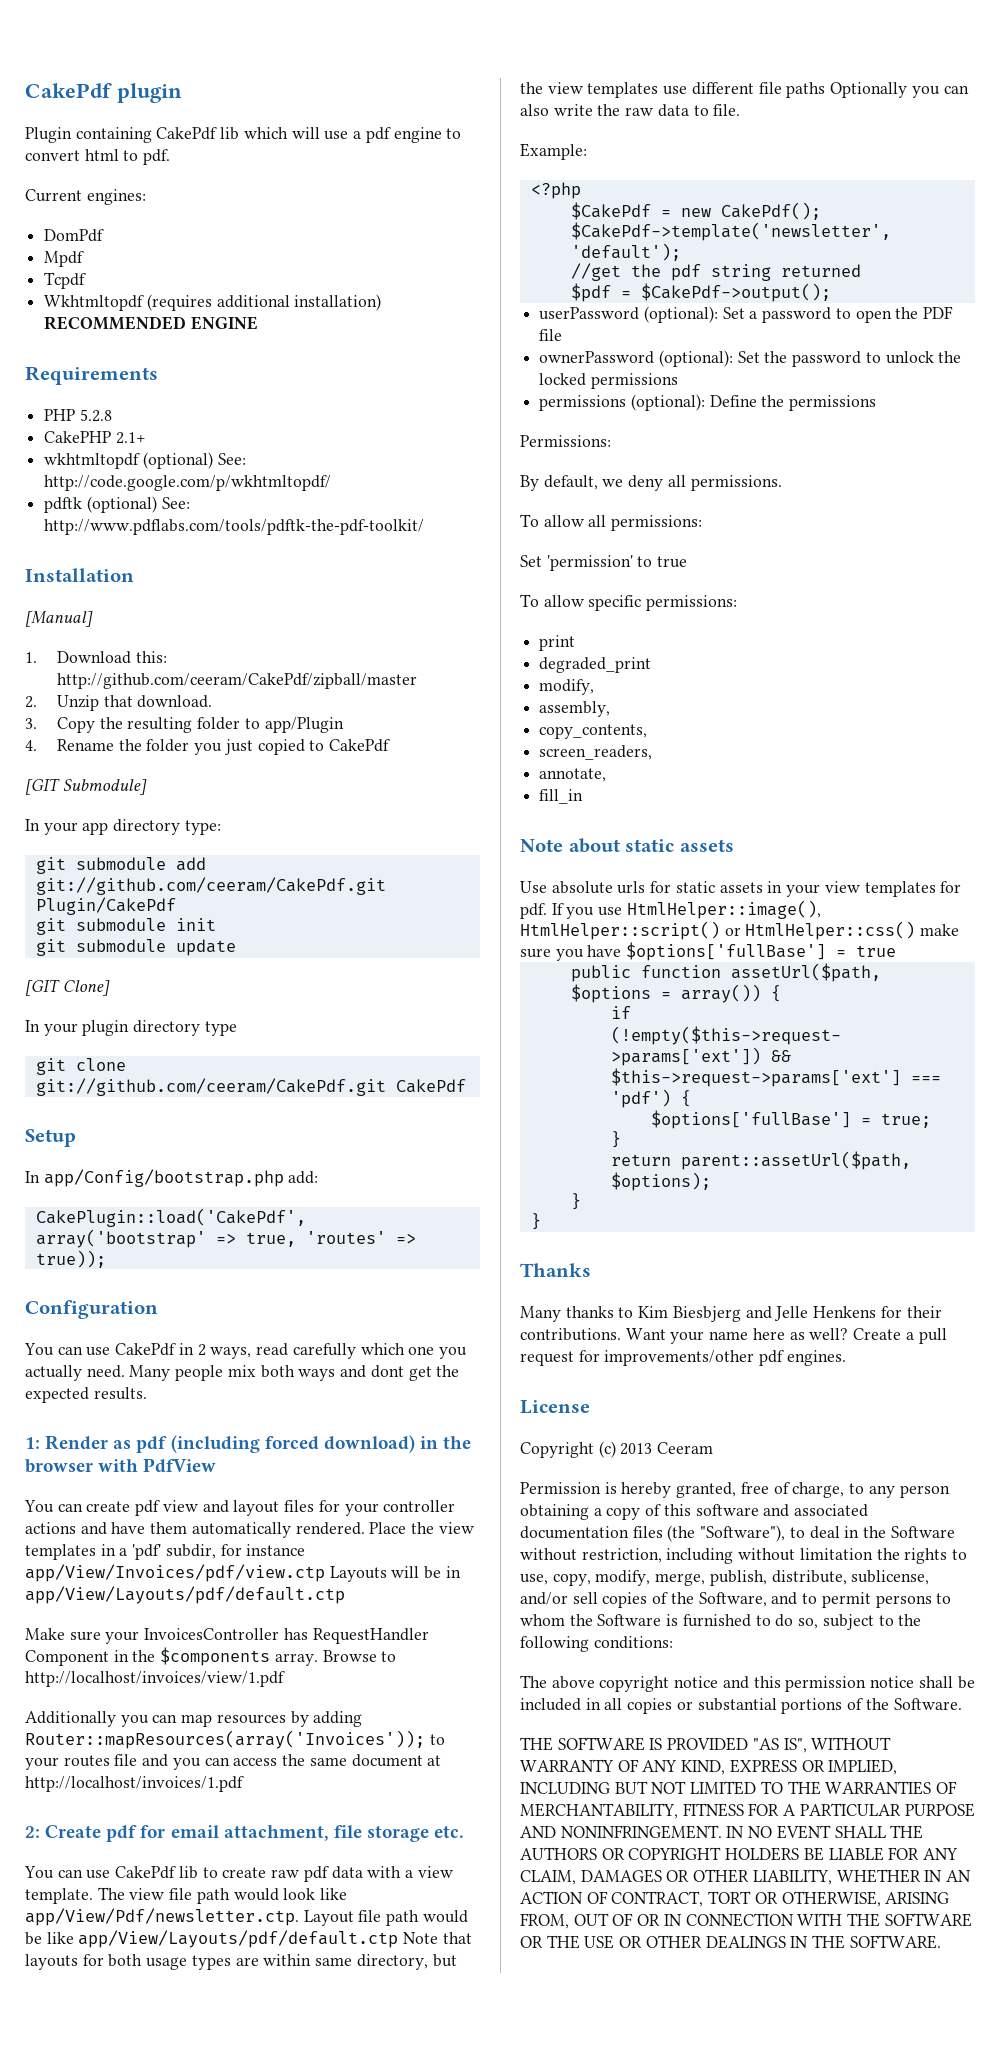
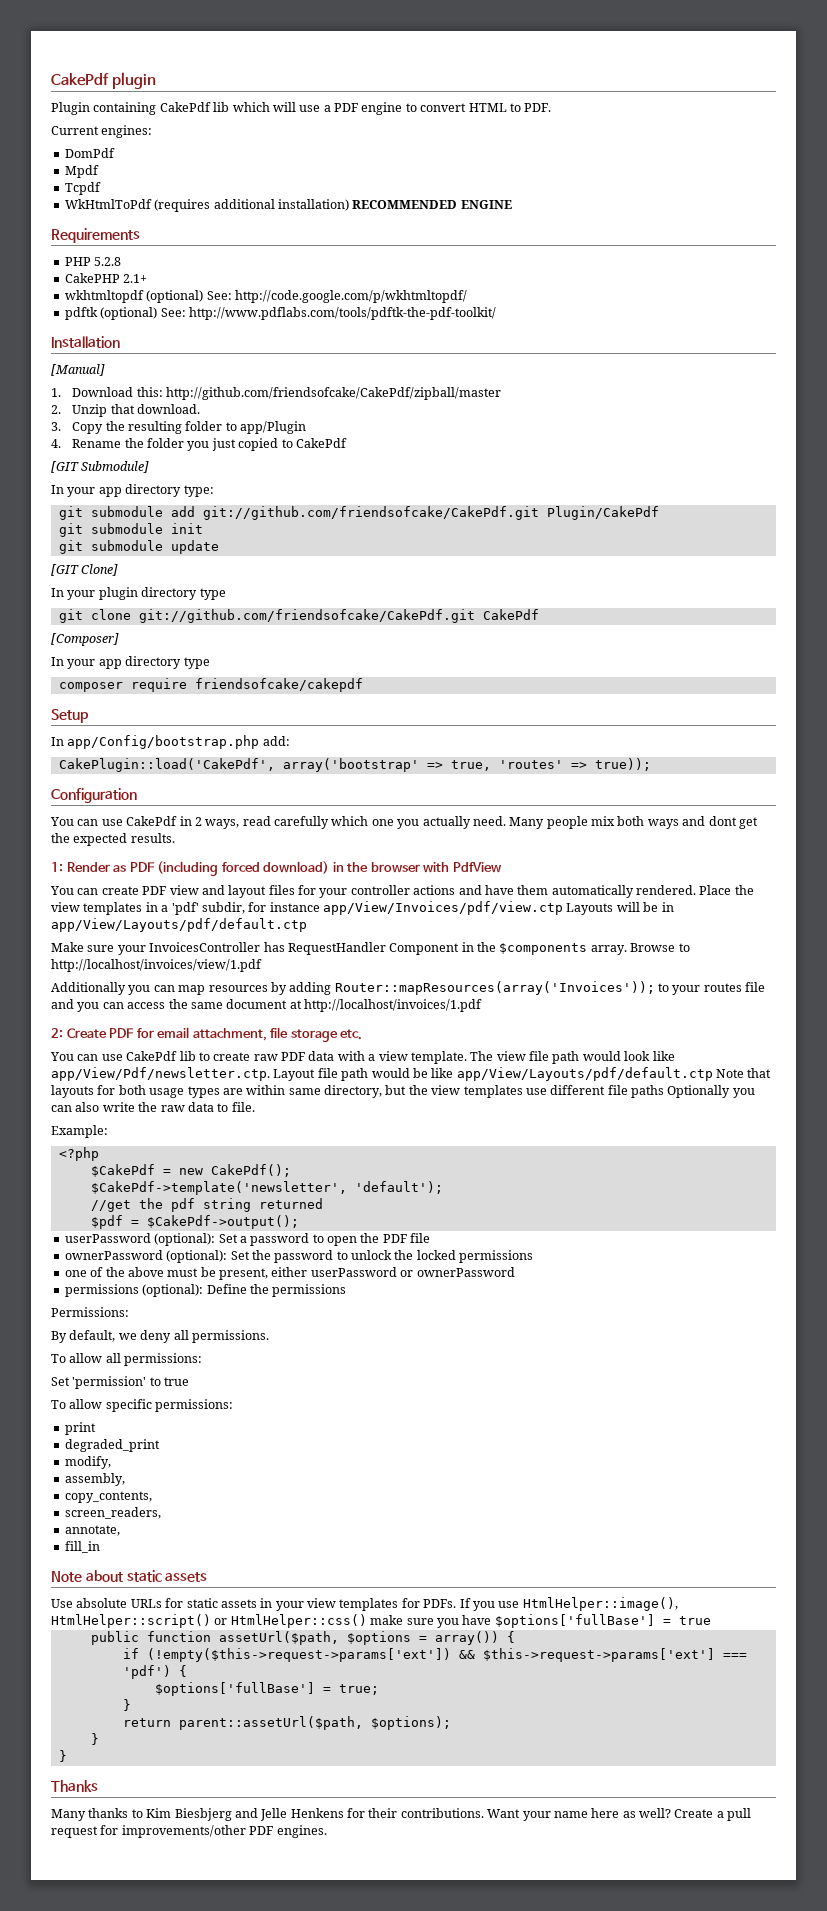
- Plugin containing CakePdf lib which will use a pdf engine to convert html to pdf.
+ Plugin containing CakePdf lib which will use a PDF engine to convert HTML to PDF.
- Wkhtmltopdf (requires additional installation) RECOMMENDED ENGINE
+ WkHtmlToPdf (requires additional installation) RECOMMENDED ENGINE
- 1. Download this: http://github.com/ceeram/CakePdf/zipball/master
+ 1. Download this: http://github.com/friendsofcake/CakePdf/zipball/master
- git submodule add git://github.com/ceeram/CakePdf.git Plugin/CakePdf
+ git submodule add git://github.com/friendsofcake/CakePdf.git Plugin/CakePdf
- git clone git://github.com/ceeram/CakePdf.git CakePdf
+ git clone git://github.com/friendsofcake/CakePdf.git CakePdf
+ [Composer]
+ In your app directory type
+ composer require friendsofcake/cakepdf
- 1: Render as pdf (including forced download) in the browser with PdfView
+ 1: Render as PDF (including forced download) in the browser with PdfView
- You can create pdf view and layout files for your controller actions and have them automatically rendered.
+ You can create PDF view and layout files for your controller actions and have them automatically rendered.
- 2: Create pdf for email attachment, file storage etc.
+ 2: Create PDF for email attachment, file storage etc.
- You can use CakePdf lib to create raw pdf data with a view template.
+ You can use CakePdf lib to create raw PDF data with a view template.
+ one of the above must be present, either userPassword or ownerPassword
- Use absolute urls for static assets in your view templates for pdf.
+ Use absolute URLs for static assets in your view templates for PDFs.
- Create a pull request for improvements/other pdf engines.
+ Create a pull request for improvements/other PDF engines.
- License
- Copyright (c) 2013 Ceeram
- Permission is hereby granted, free of charge, to any person obtaining a copy of this software and associated documentation files (the "Software"), to deal in the Software without restriction, including without limitation the rights to use, copy, modify, merge, publish, distribute, sublicense, and/or sell copies of the Software, and to permit persons to whom the Software is furnished to do so, subject to the following conditions:
- The above copyright notice and this permission notice shall be included in all copies or substantial portions of the Software.
- THE SOFTWARE IS PROVIDED "AS IS", WITHOUT WARRANTY OF ANY KIND, EXPRESS OR IMPLIED, INCLUDING BUT NOT LIMITED TO THE WARRANTIES OF MERCHANTABILITY, FITNESS FOR A PARTICULAR PURPOSE AND NONINFRINGEMENT. IN NO EVENT SHALL THE AUTHORS OR COPYRIGHT HOLDERS BE LIABLE FOR ANY CLAIM, DAMAGES OR OTHER LIABILITY, WHETHER IN AN ACTION OF CONTRACT, TORT OR OTHERWISE, ARISING FROM, OUT OF OR IN CONNECTION WITH THE SOFTWARE OR THE USE OR OTHER DEALINGS IN THE SOFTWARE.

